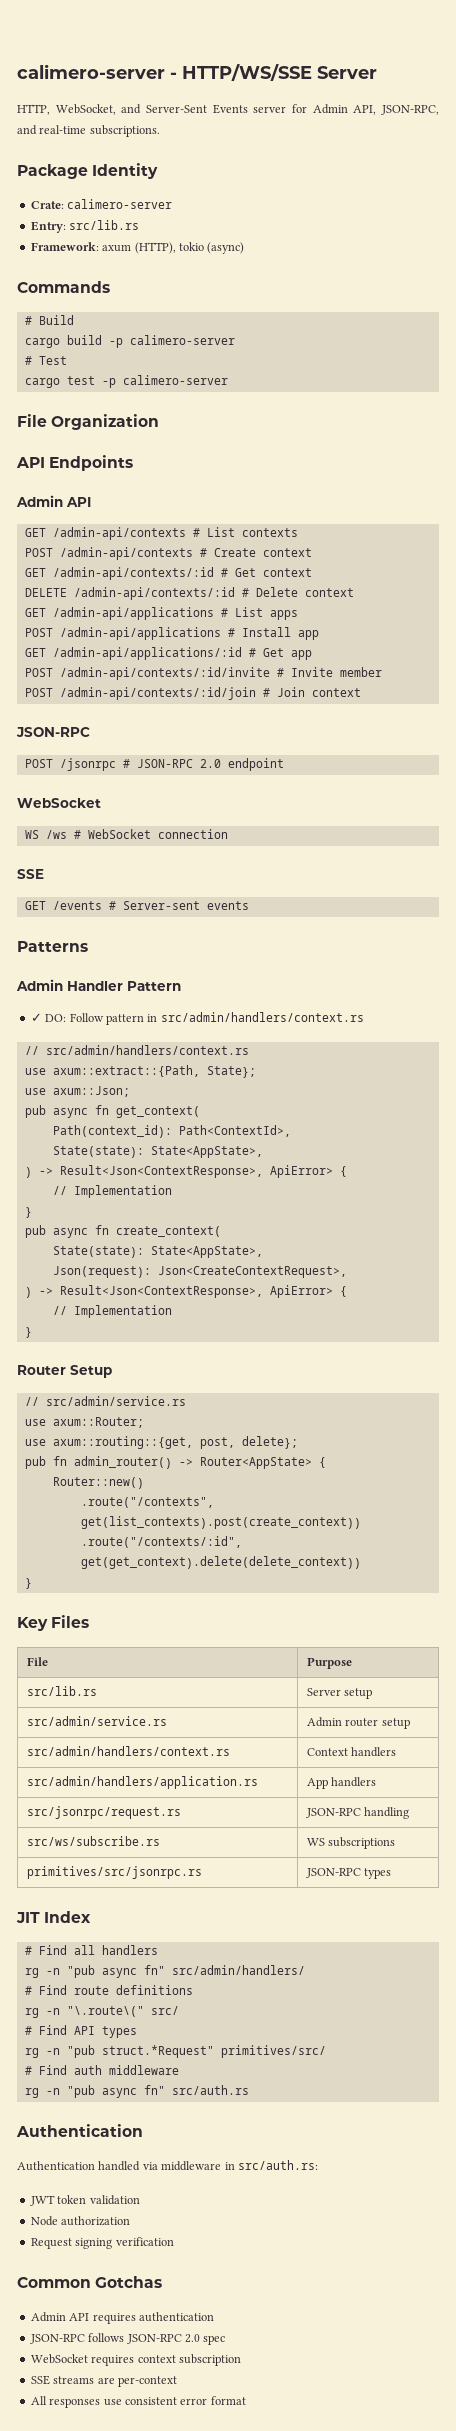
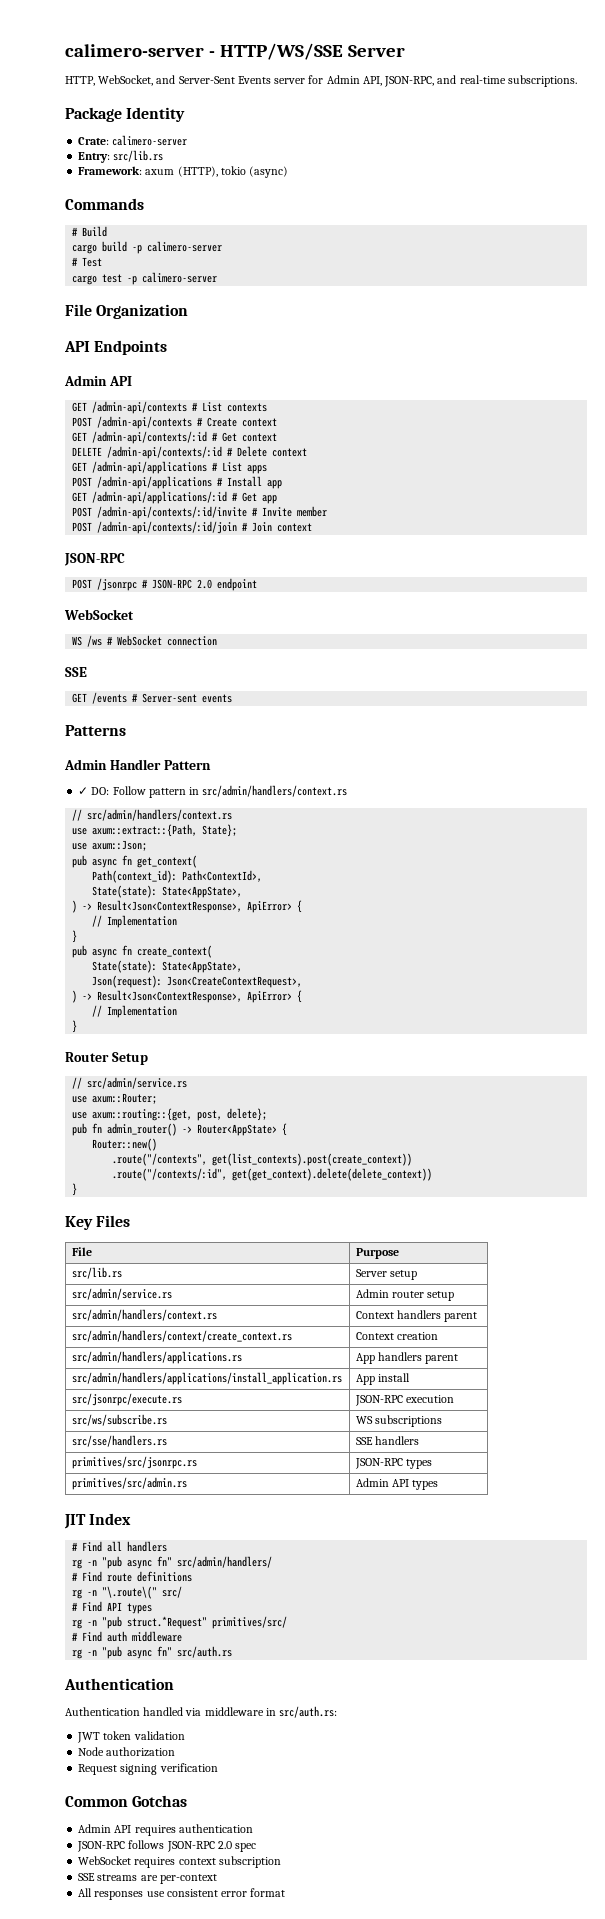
- src/admin/handlers/context.rs | Context handlers
- src/admin/handlers/application.rs | App handlers
- src/jsonrpc/request.rs | JSON-RPC handling
+ src/admin/handlers/context.rs | Context handlers parent
+ src/admin/handlers/context/create_context.rs | Context creation
+ src/admin/handlers/applications.rs | App handlers parent
+ src/admin/handlers/applications/install_application.rs | App install
+ src/jsonrpc/execute.rs | JSON-RPC execution
+ src/sse/handlers.rs | SSE handlers
+ primitives/src/admin.rs | Admin API types

